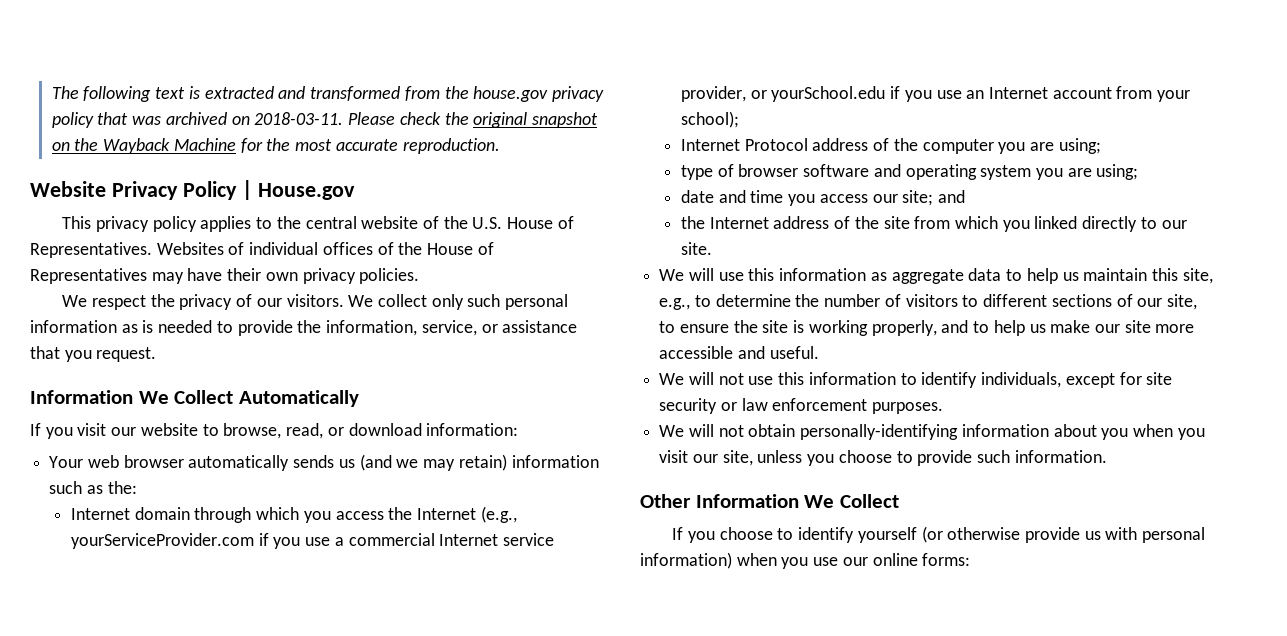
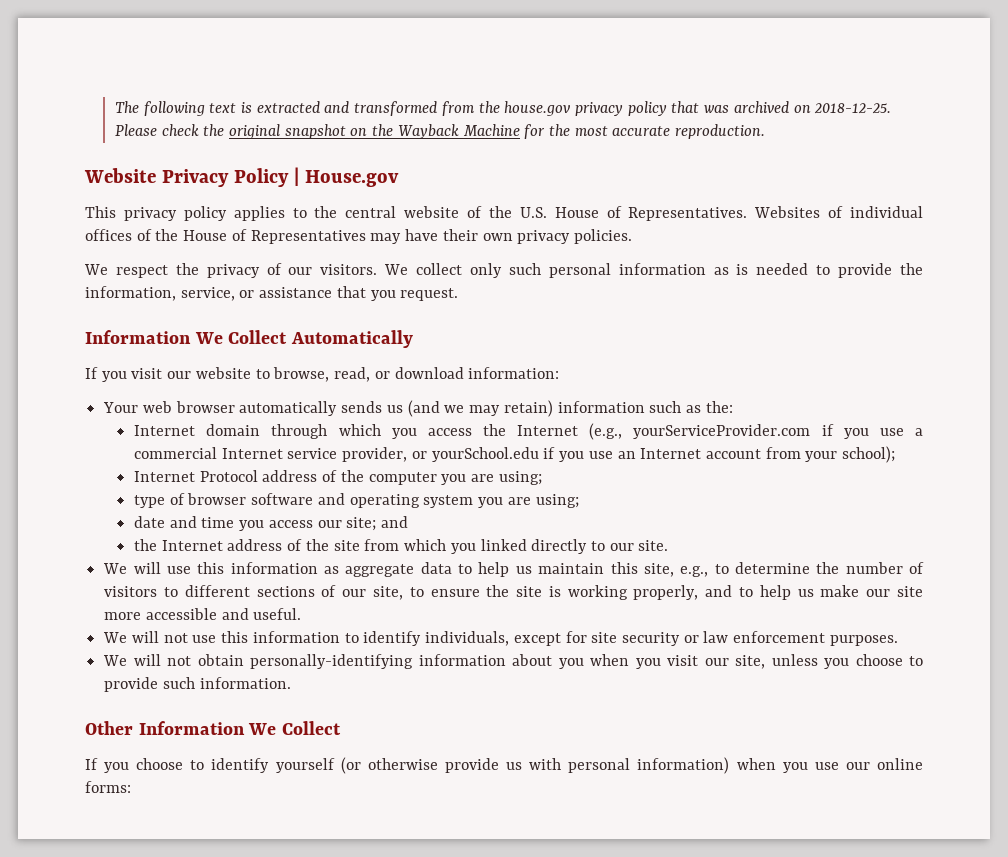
- The following text is extracted and transformed from the house.gov privacy policy that was archived on 2018-03-11.
+ The following text is extracted and transformed from the house.gov privacy policy that was archived on 2018-12-25.

